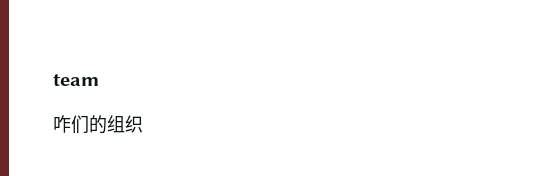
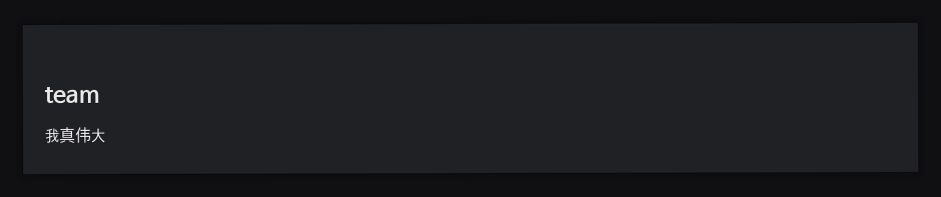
- 咋们的组织
+ 我真伟大

